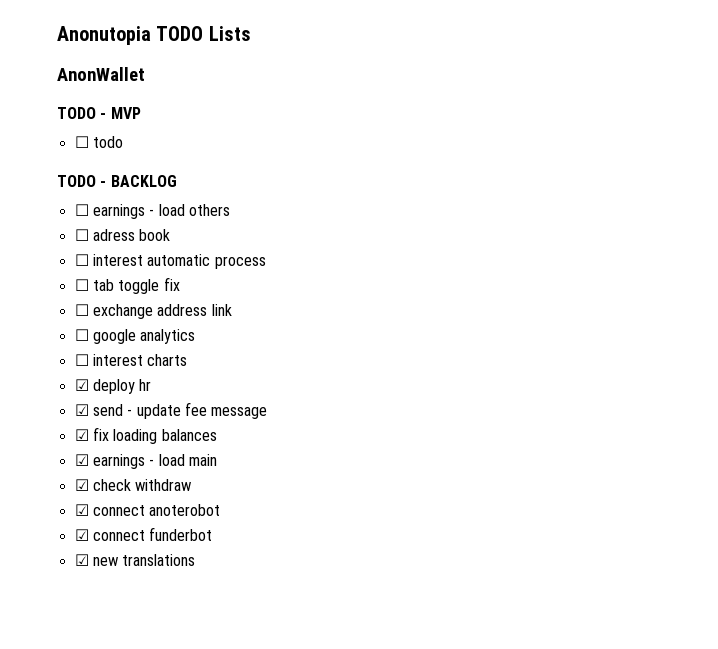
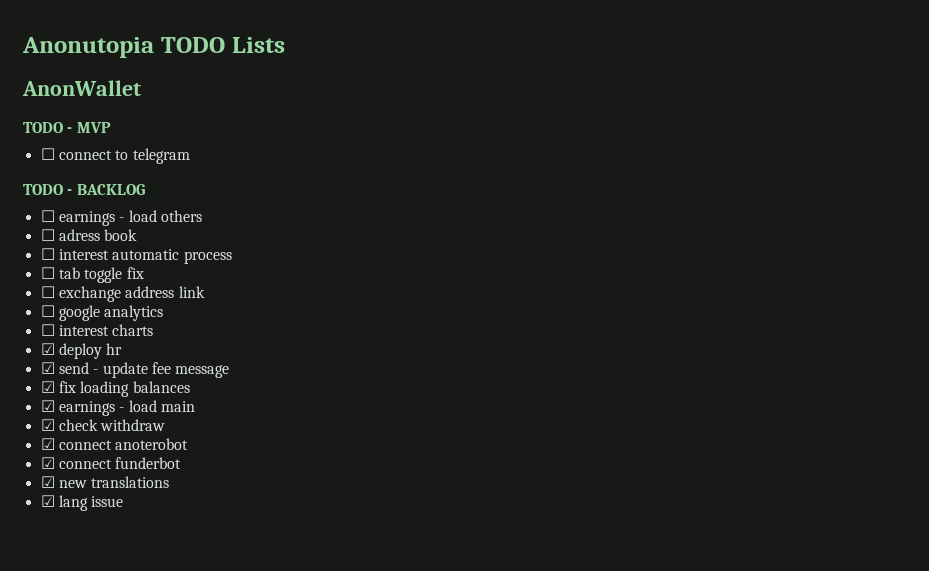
- ☐ todo
+ ☐ connect to telegram
+ ☑ lang issue

